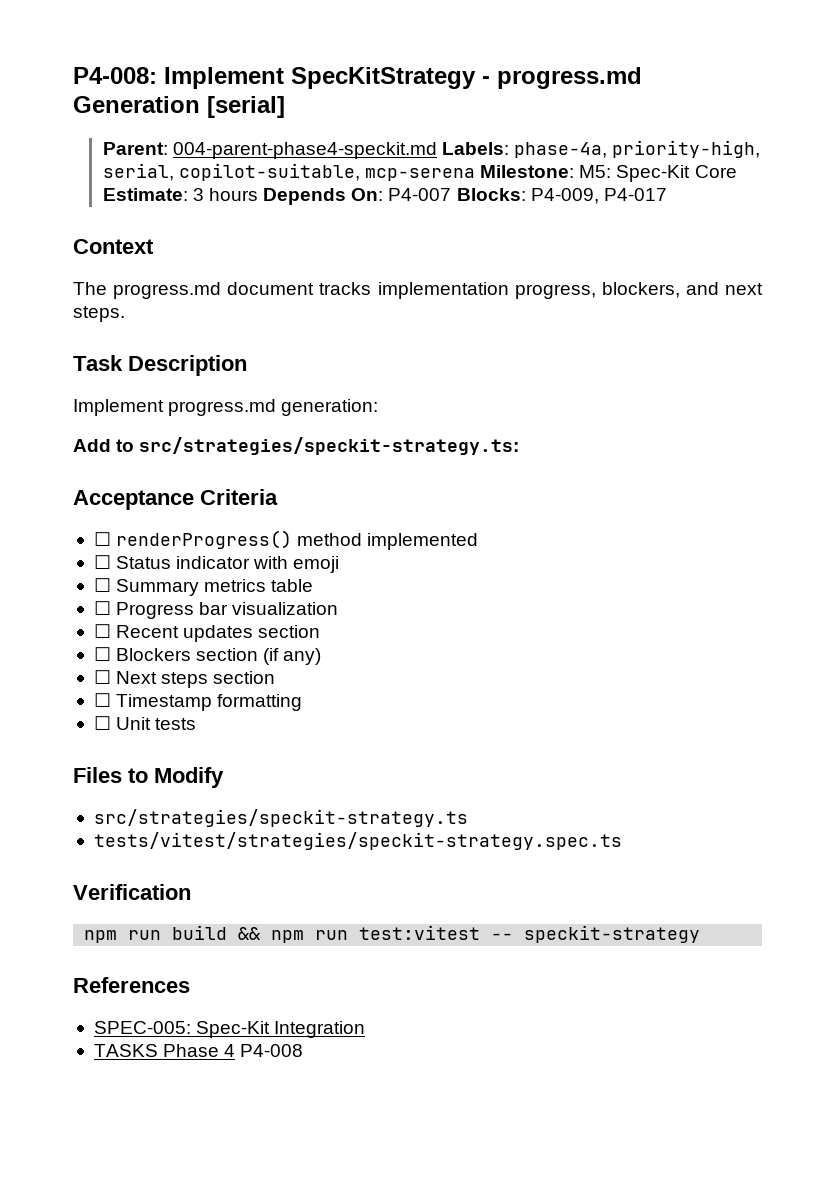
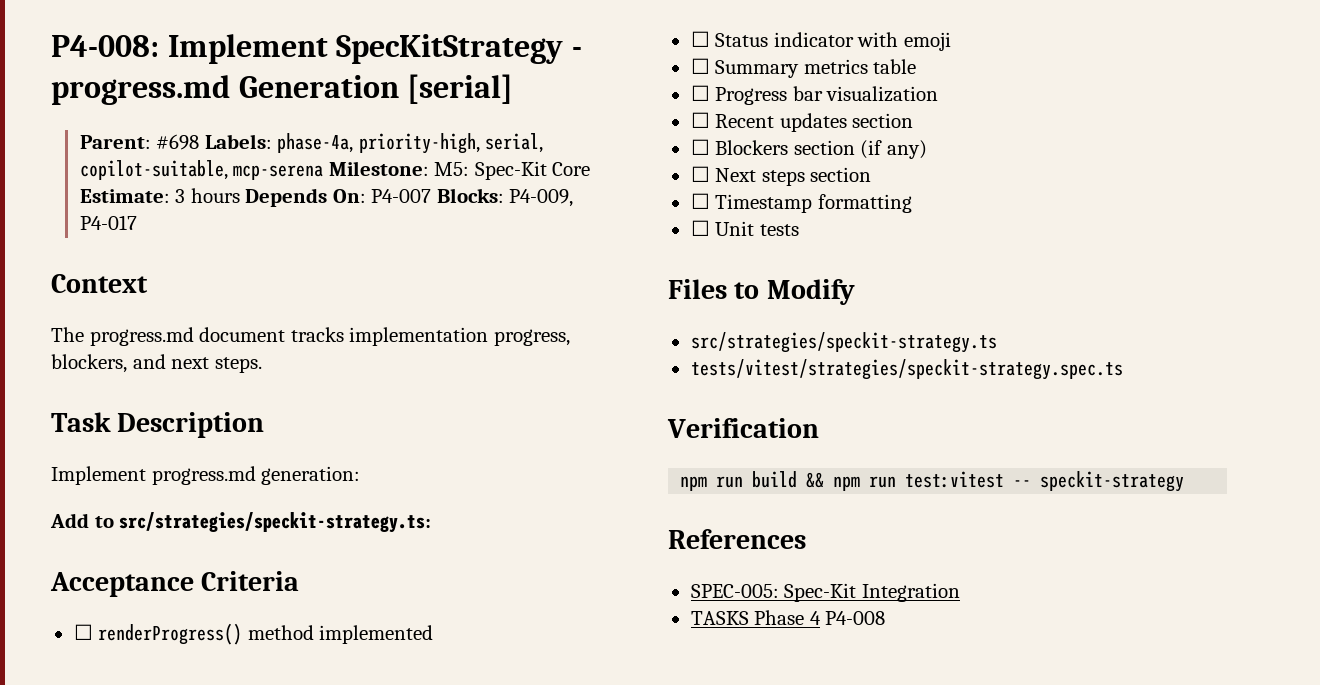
- Parent: 004-parent-phase4-speckit.md Labels: phase-4a, priority-high, serial, copilot-suitable, mcp-serena Milestone: M5: Spec-Kit Core Estimate: 3 hours Depends On: P4-007 Blocks: P4-009, P4-017
+ Parent: #698 Labels: phase-4a, priority-high, serial, copilot-suitable, mcp-serena Milestone: M5: Spec-Kit Core Estimate: 3 hours Depends On: P4-007 Blocks: P4-009, P4-017

